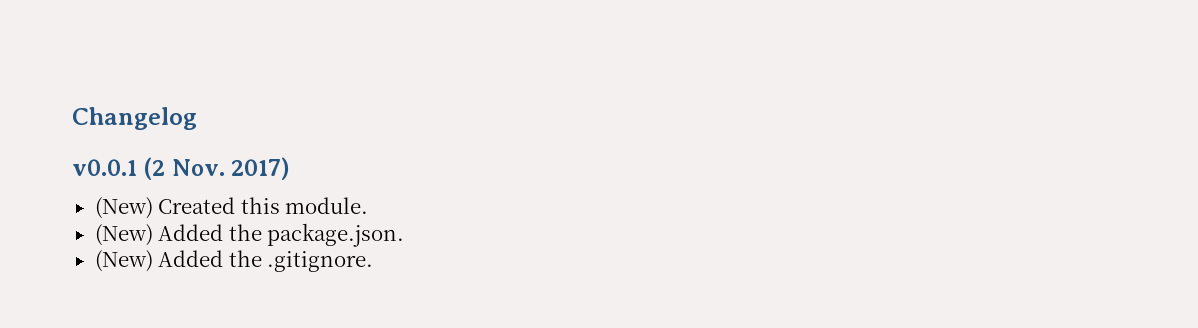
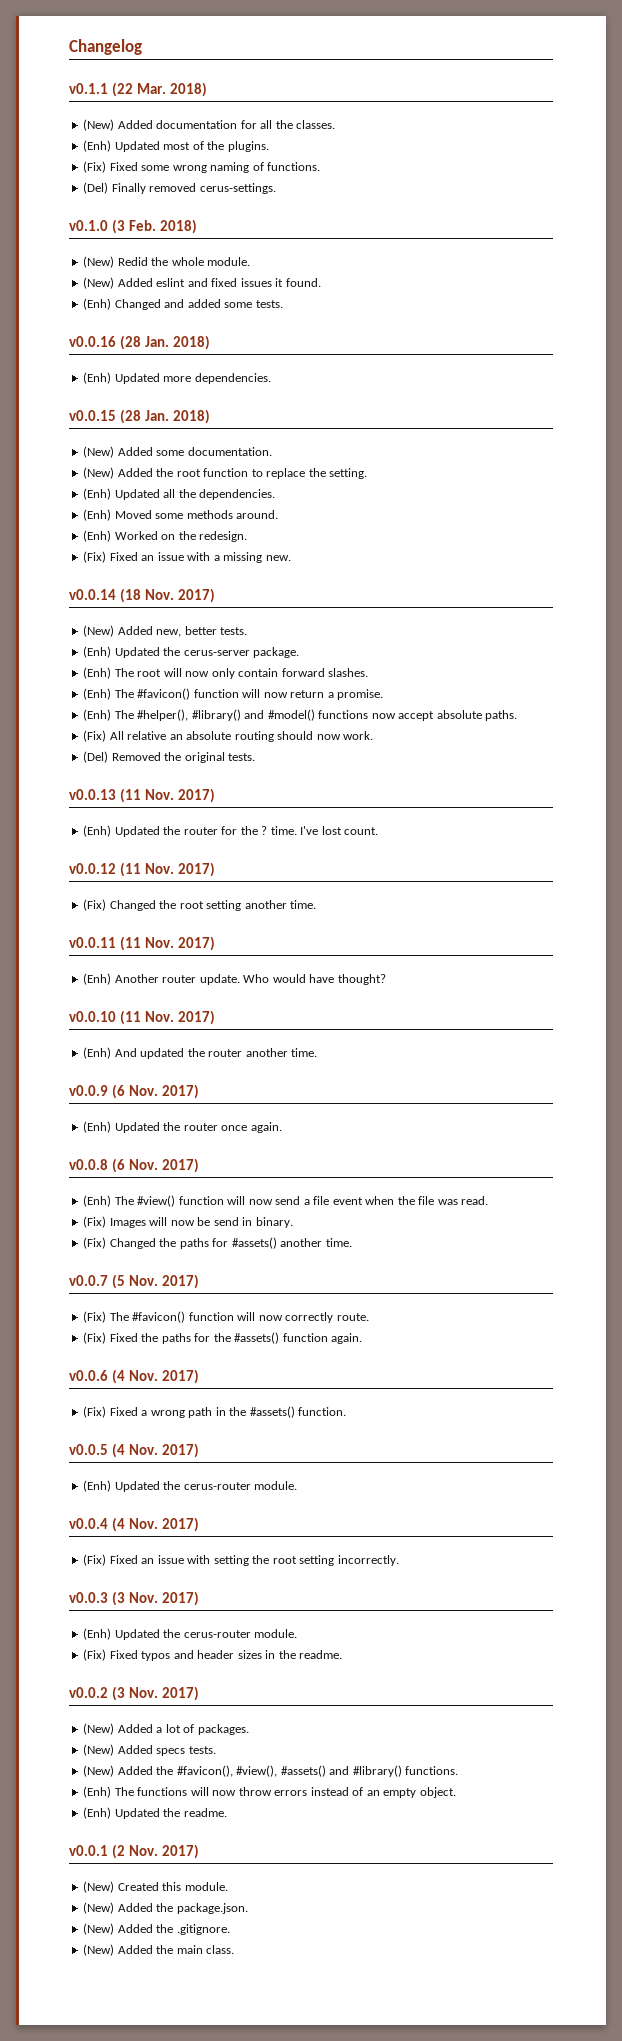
+ v0.1.1 (22 Mar. 2018)
+ (New) Added documentation for all the classes.
+ (Enh) Updated most of the plugins.
+ (Fix) Fixed some wrong naming of functions.
+ (Del) Finally removed cerus-settings.
+ v0.1.0 (3 Feb. 2018)
+ (New) Redid the whole module.
+ (New) Added eslint and fixed issues it found.
+ (Enh) Changed and added some tests.
+ v0.0.16 (28 Jan. 2018)
+ (Enh) Updated more dependencies.
+ v0.0.15 (28 Jan. 2018)
+ (New) Added some documentation.
+ (New) Added the root function to replace the setting.
+ (Enh) Updated all the dependencies.
+ (Enh) Moved some methods around.
+ (Enh) Worked on the redesign.
+ (Fix) Fixed an issue with a missing new.
+ v0.0.14 (18 Nov. 2017)
+ (New) Added new, better tests.
+ (Enh) Updated the cerus-server package.
+ (Enh) The root will now only contain forward slashes.
+ (Enh) The #favicon() function will now return a promise.
+ (Enh) The #helper(), #library() and #model() functions now accept absolute paths.
+ (Fix) All relative an absolute routing should now work.
+ (Del) Removed the original tests.
+ v0.0.13 (11 Nov. 2017)
+ (Enh) Updated the router for the ? time. I've lost count.
+ v0.0.12 (11 Nov. 2017)
+ (Fix) Changed the root setting another time.
+ v0.0.11 (11 Nov. 2017)
+ (Enh) Another router update. Who would have thought?
+ v0.0.10 (11 Nov. 2017)
+ (Enh) And updated the router another time.
+ v0.0.9 (6 Nov. 2017)
+ (Enh) Updated the router once again.
+ v0.0.8 (6 Nov. 2017)
+ (Enh) The #view() function will now send a file event when the file was read.
+ (Fix) Images will now be send in binary.
+ (Fix) Changed the paths for #assets() another time.
+ v0.0.7 (5 Nov. 2017)
+ (Fix) The #favicon() function will now correctly route.
+ (Fix) Fixed the paths for the #assets() function again.
+ v0.0.6 (4 Nov. 2017)
+ (Fix) Fixed a wrong path in the #assets() function.
+ v0.0.5 (4 Nov. 2017)
+ (Enh) Updated the cerus-router module.
+ v0.0.4 (4 Nov. 2017)
+ (Fix) Fixed an issue with setting the root setting incorrectly.
+ v0.0.3 (3 Nov. 2017)
+ (Enh) Updated the cerus-router module.
+ (Fix) Fixed typos and header sizes in the readme.
+ v0.0.2 (3 Nov. 2017)
+ (New) Added a lot of packages.
+ (New) Added specs tests.
+ (New) Added the #favicon(), #view(), #assets() and #library() functions.
+ (Enh) The functions will now throw errors instead of an empty object.
+ (Enh) Updated the readme.
+ (New) Added the main class.

